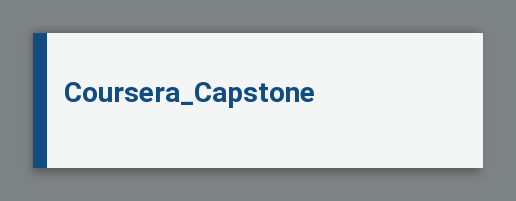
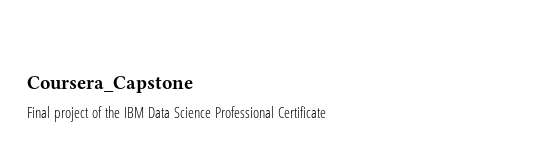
+ Final project of the IBM Data Science Professional Certificate

